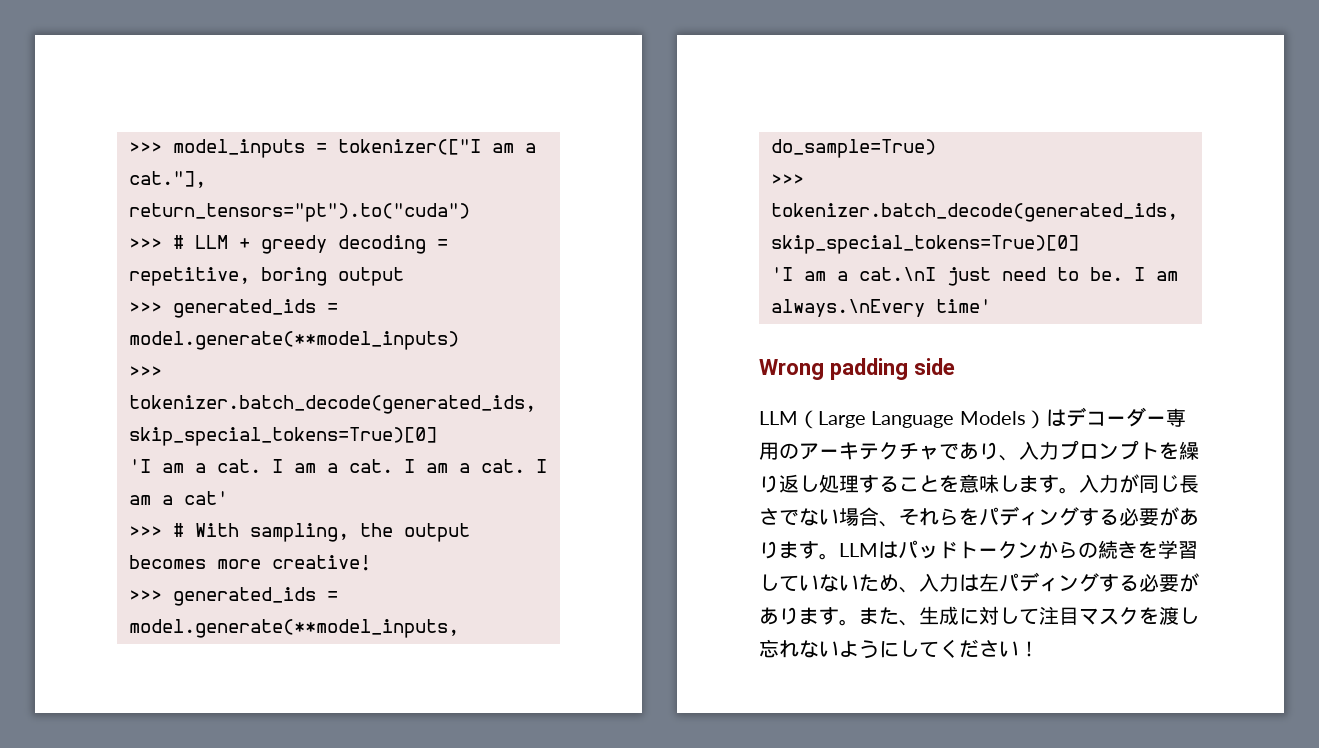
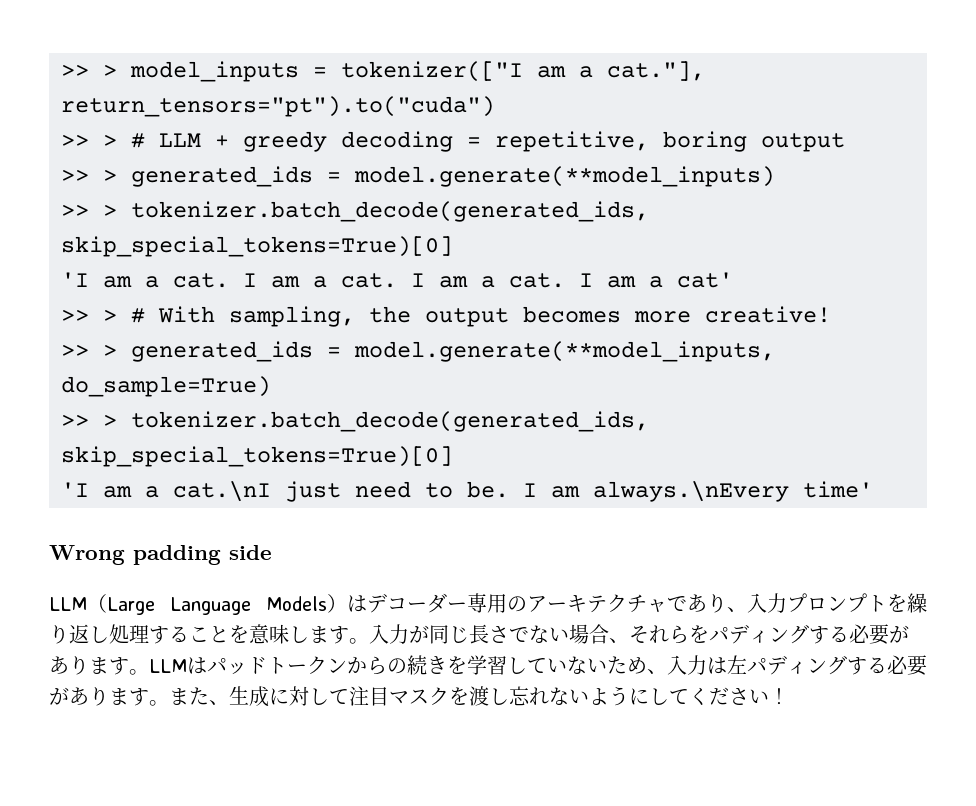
- >>> model_inputs = tokenizer(["I am a cat."], return_tensors="pt").to("cuda")
+ >> > model_inputs = tokenizer(["I am a cat."], return_tensors="pt").to("cuda")
- >>> # LLM + greedy decoding = repetitive, boring output
+ >> > # LLM + greedy decoding = repetitive, boring output
- >>> generated_ids = model.generate(**model_inputs)
- >>> tokenizer.batch_decode(generated_ids, skip_special_tokens=True)[0]
+ >> > generated_ids = model.generate(**model_inputs)
+ >> > tokenizer.batch_decode(generated_ids, skip_special_tokens=True)[0]
- >>> # With sampling, the output becomes more creative!
+ >> > # With sampling, the output becomes more creative!
- >>> generated_ids = model.generate(**model_inputs, do_sample=True)
- >>> tokenizer.batch_decode(generated_ids, skip_special_tokens=True)[0]
+ >> > generated_ids = model.generate(**model_inputs, do_sample=True)
+ >> > tokenizer.batch_decode(generated_ids, skip_special_tokens=True)[0]

